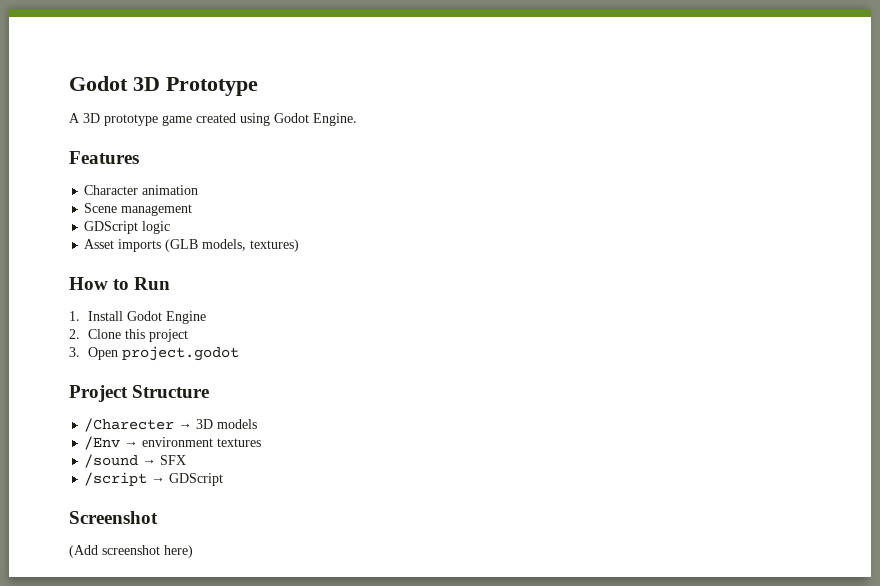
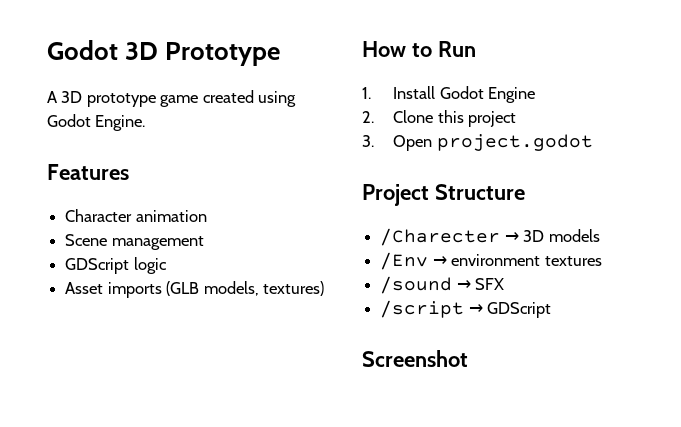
- (Add screenshot here)

